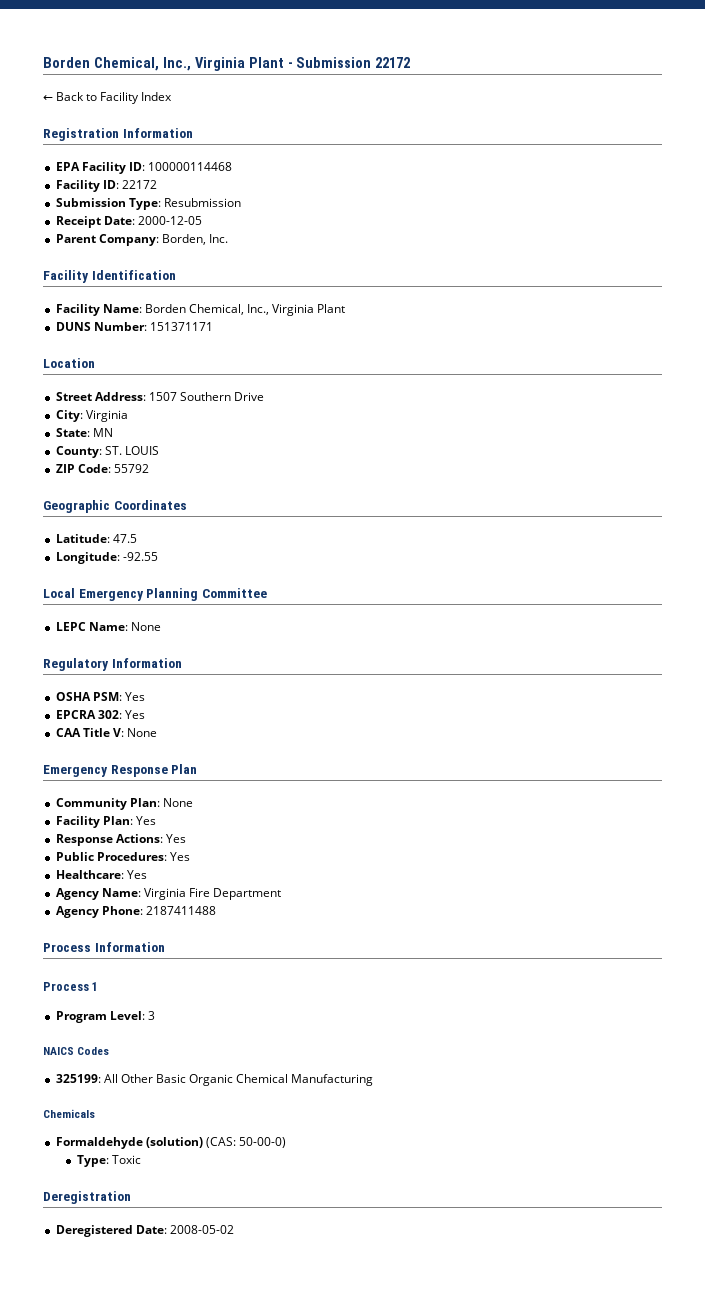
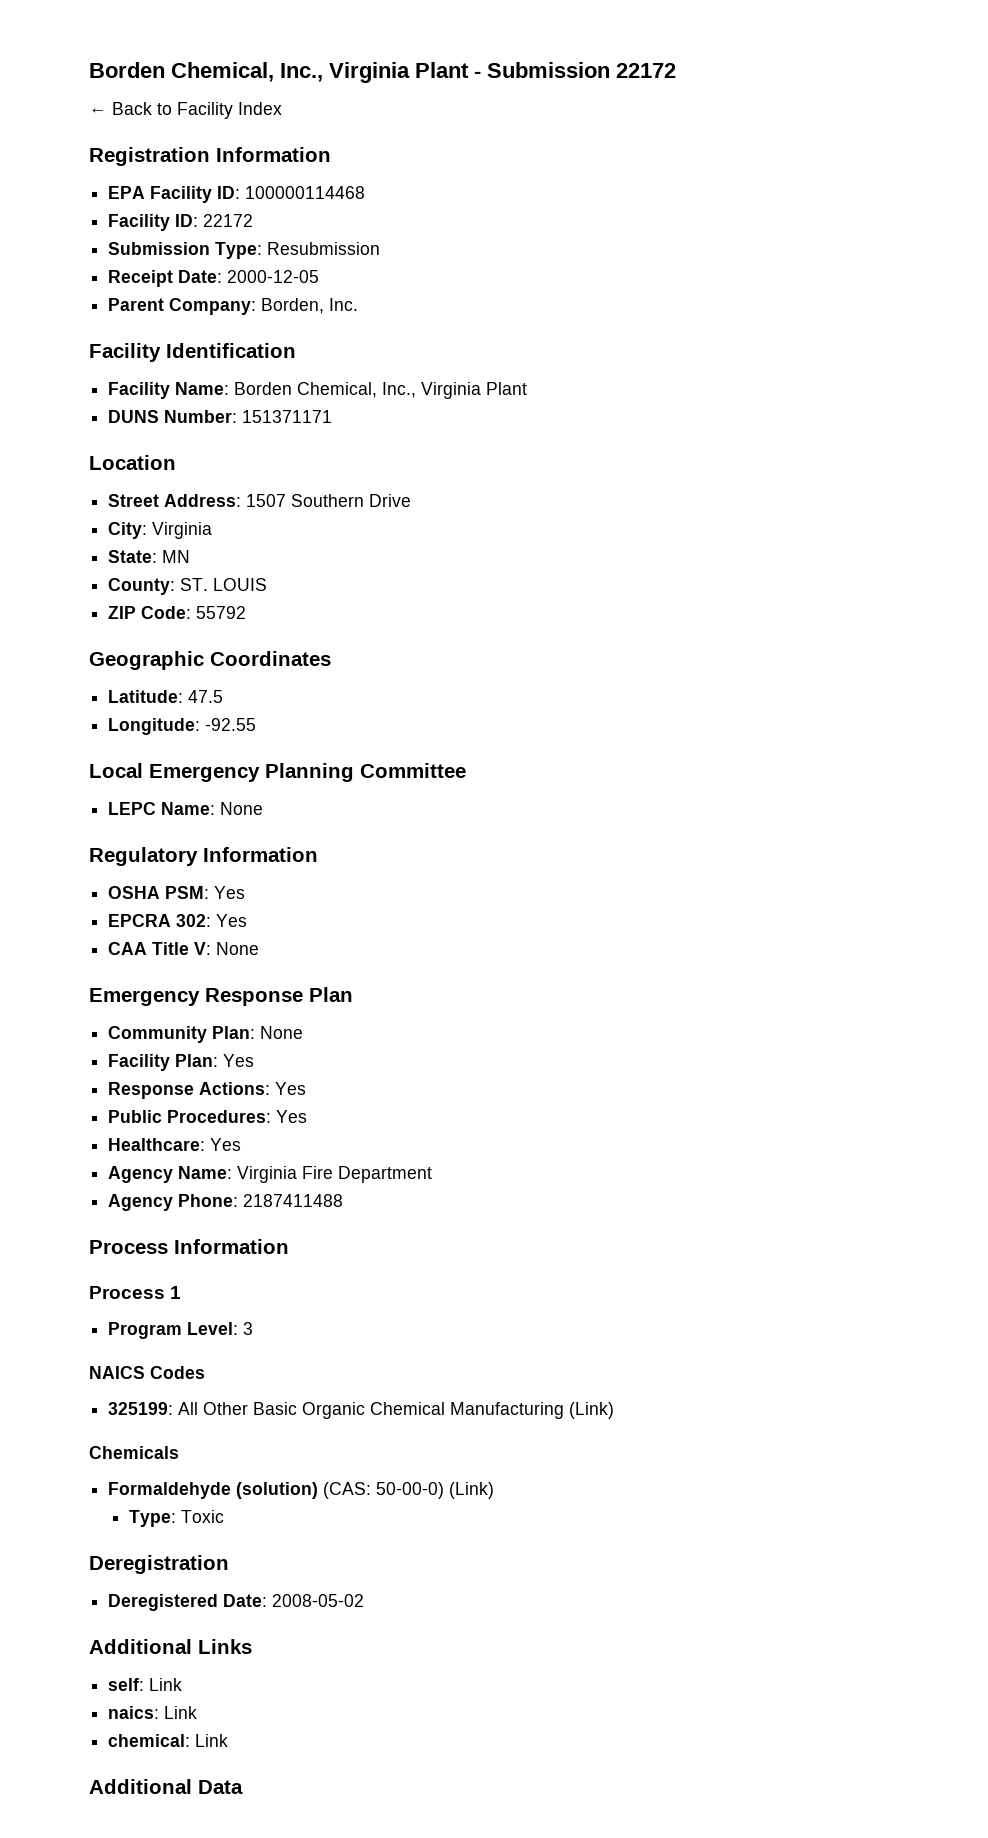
- 325199: All Other Basic Organic Chemical Manufacturing
+ 325199: All Other Basic Organic Chemical Manufacturing (Link)
- Formaldehyde (solution) (CAS: 50-00-0)
+ Formaldehyde (solution) (CAS: 50-00-0) (Link)
+ Additional Links
+ self: Link
+ naics: Link
+ chemical: Link
+ Additional Data

